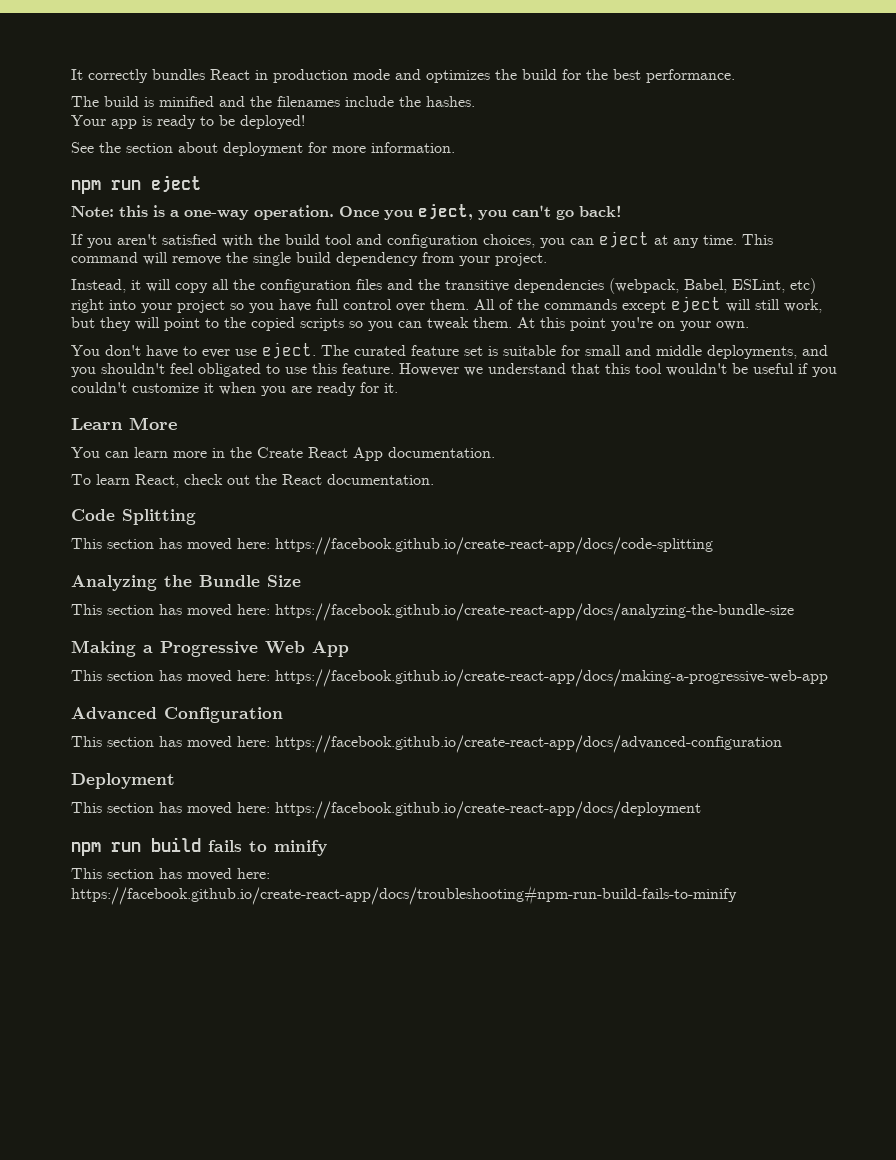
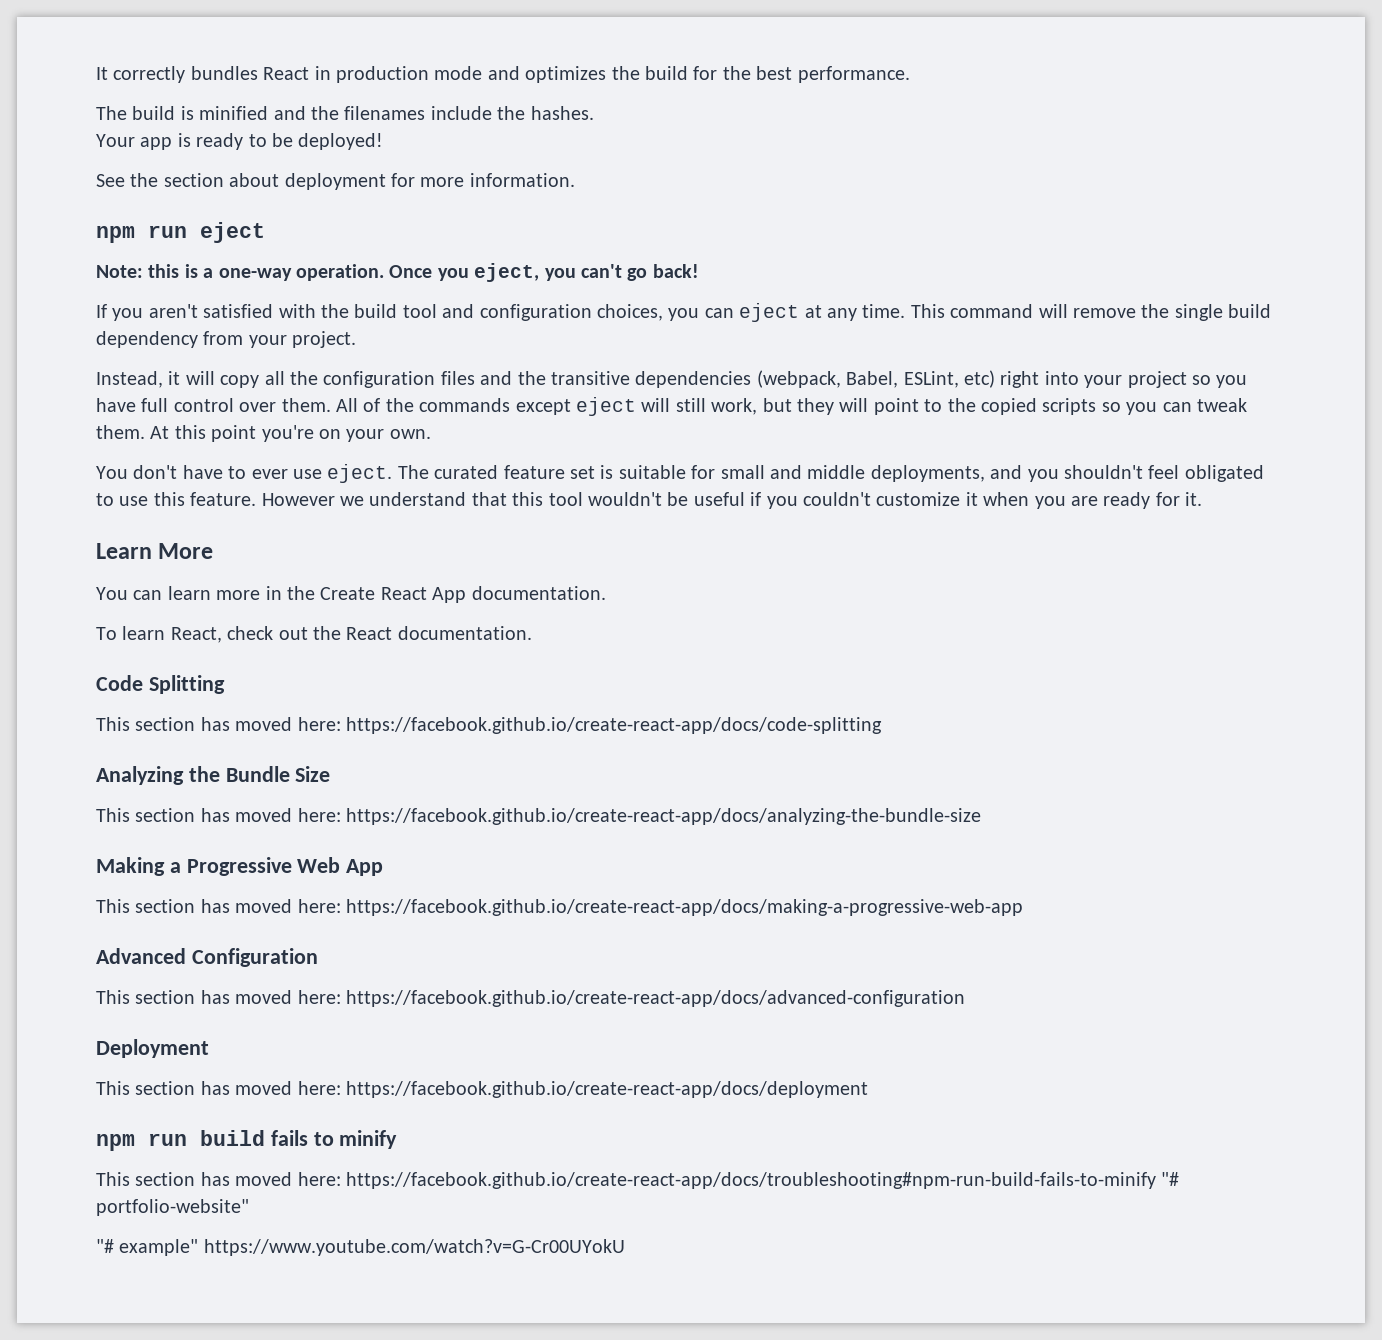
- This section has moved here: https://facebook.github.io/create-react-app/docs/troubleshooting#npm-run-build-fails-to-minify
+ This section has moved here: https://facebook.github.io/create-react-app/docs/troubleshooting#npm-run-build-fails-to-minify "# portfolio-website"
+ "# example" https://www.youtube.com/watch?v=G-Cr00UYokU

